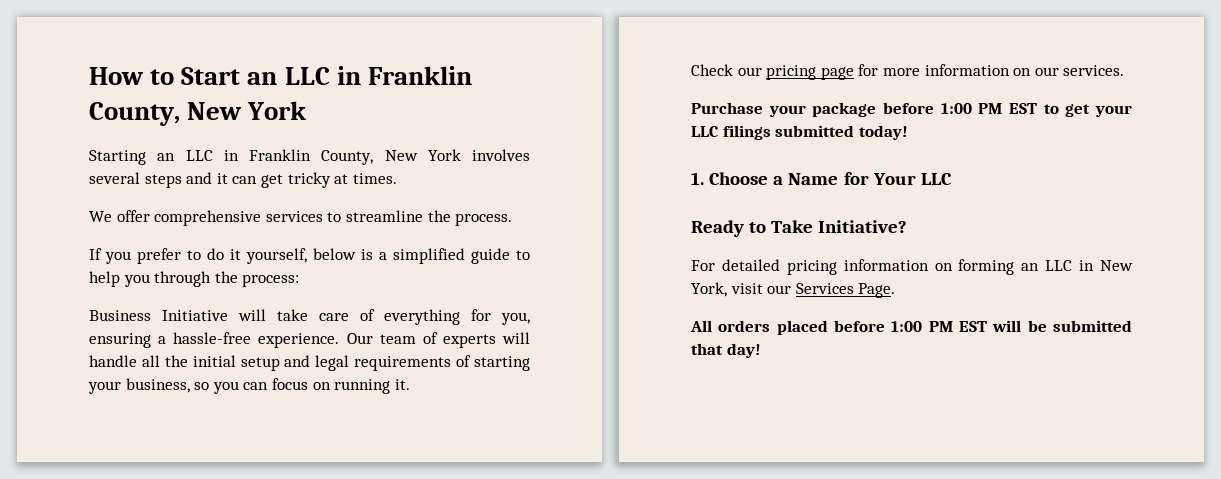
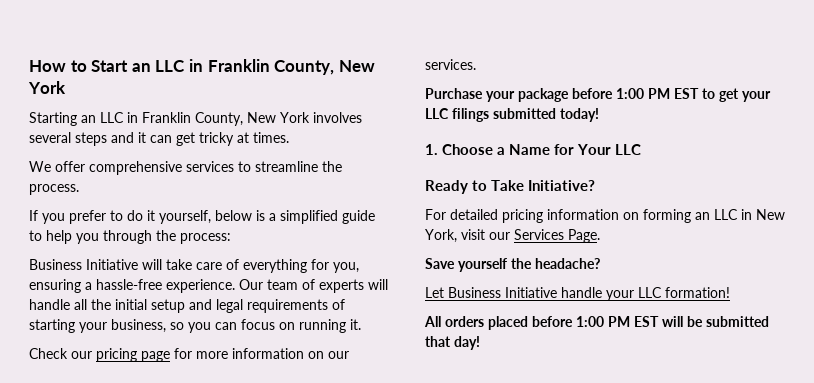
+ Save yourself the headache?
+ Let Business Initiative handle your LLC formation!

